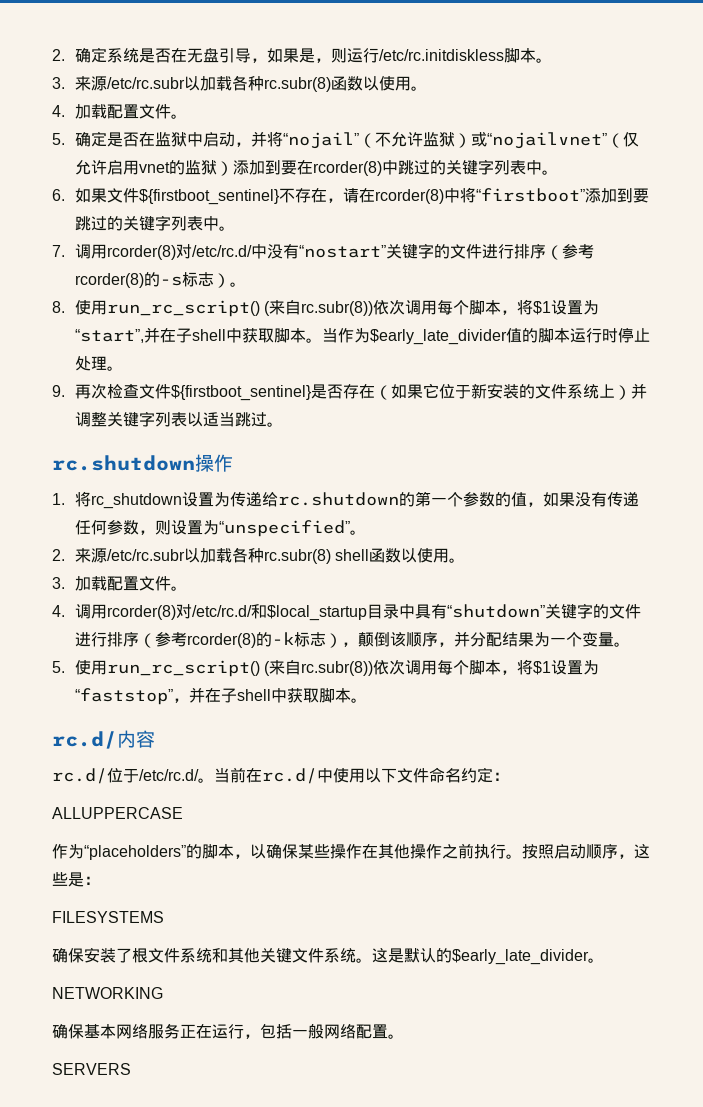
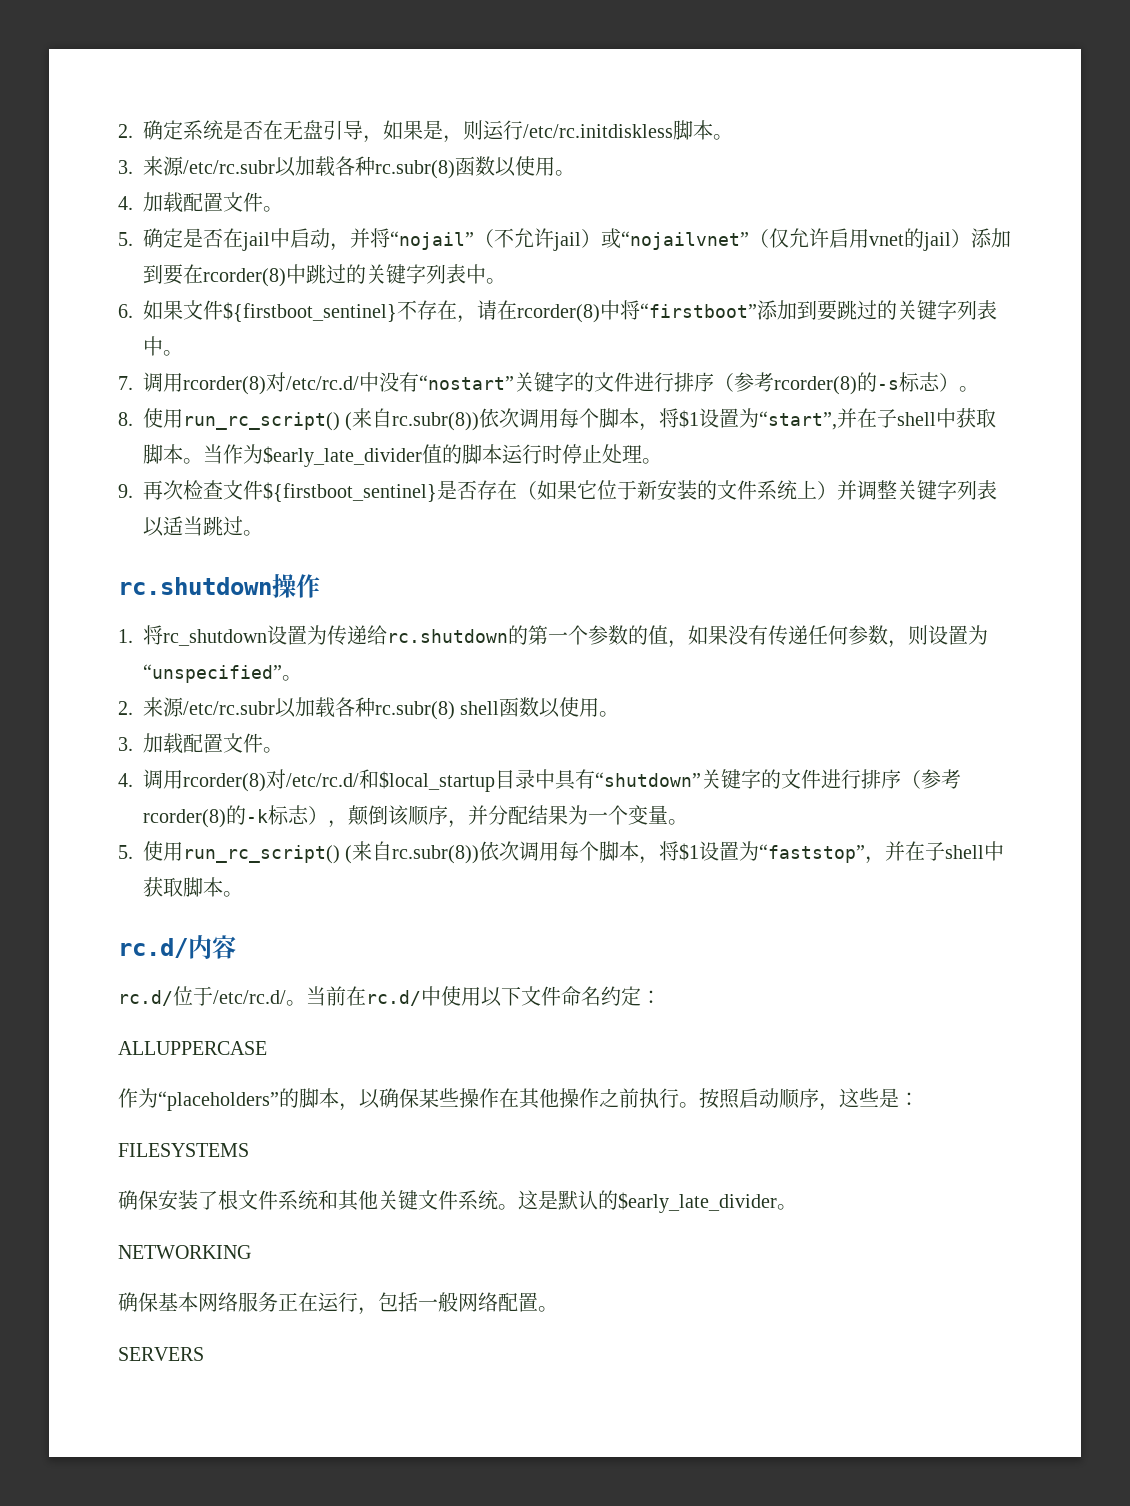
- 5.确定是否在监狱中启动，并将“nojail”（不允许监狱）或“nojailvnet”（仅允许启用vnet的监狱）添加到要在rcorder(8)中跳过的关键字列表中。
+ 5.确定是否在jail中启动，并将“nojail”（不允许jail）或“nojailvnet”（仅允许启用vnet的jail）添加到要在rcorder(8)中跳过的关键字列表中。

